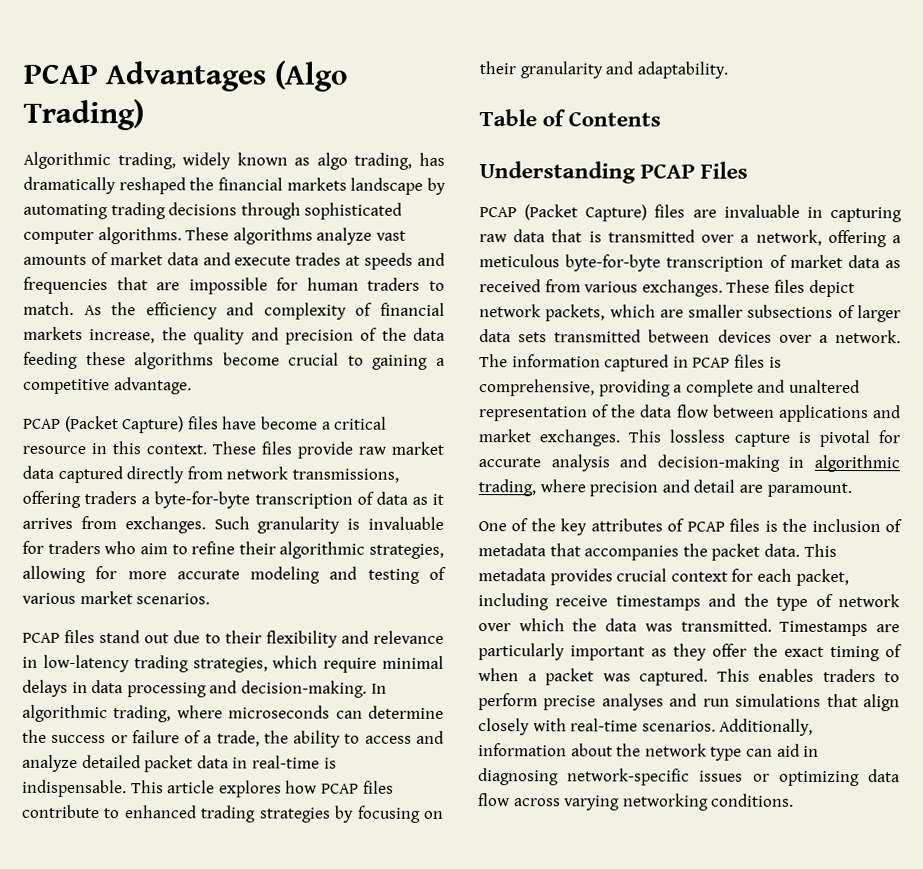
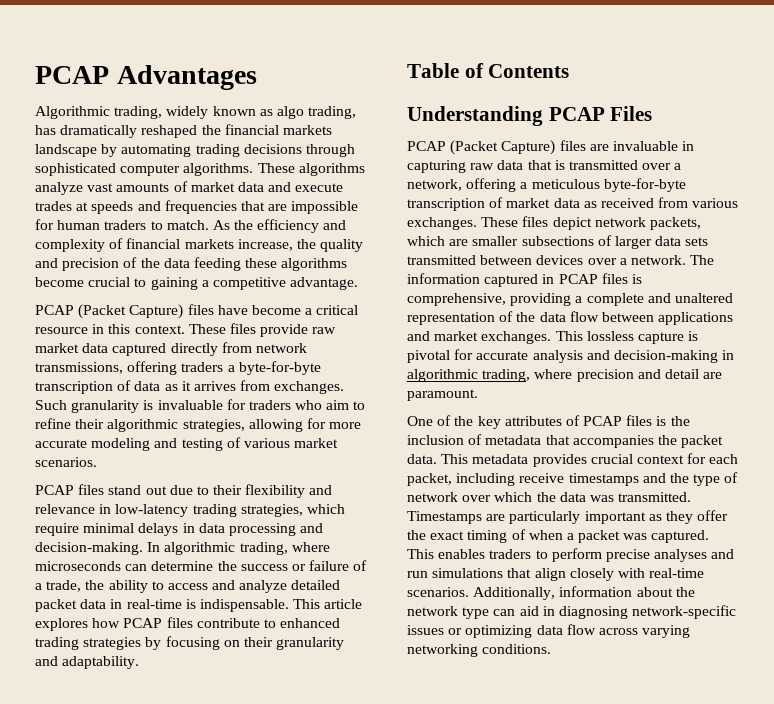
- PCAP Advantages (Algo Trading)
+ PCAP Advantages

